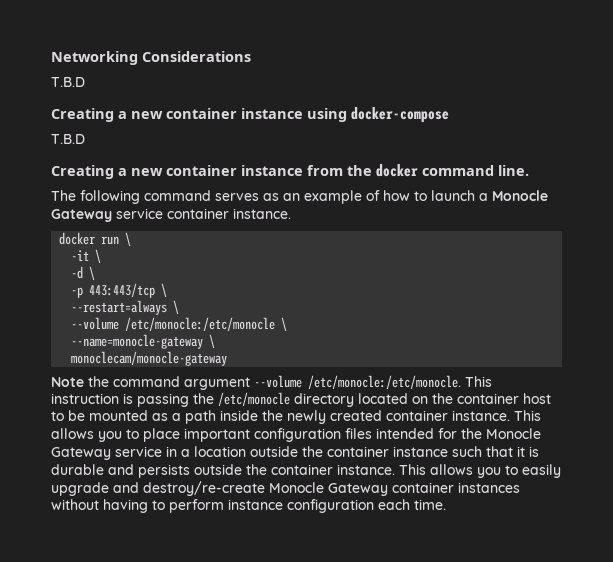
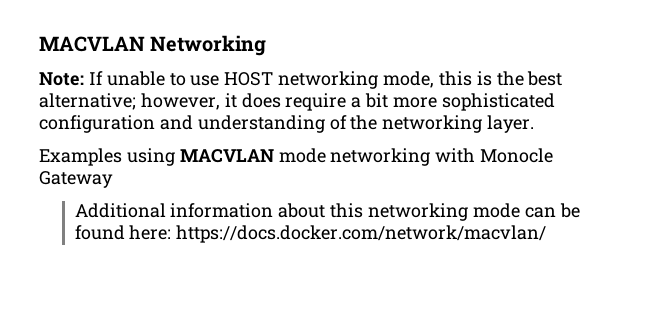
- Networking Considerations
- T.B.D
- Creating a new container instance using docker-compose
- T.B.D
- Creating a new container instance from the docker command line.
- The following command serves as an example of how to launch a Monocle Gateway service container instance.
- docker run \
- -it \
- -d \
- -p 443:443/tcp \
- --restart=always \
- --volume /etc/monocle:/etc/monocle \
- --name=monocle-gateway \
- monoclecam/monocle-gateway
- Note the command argument --volume /etc/monocle:/etc/monocle. This instruction is passing the /etc/monocle directory located on the container host to be mounted as a path inside the newly created container instance. This allows you to place important configuration files intended for the Monocle Gateway service in a location outside the container instance such that it is durable and persists outside the container instance. This allows you to easily upgrade and destroy/re-create Monocle Gateway container instances without having to perform instance configuration each time.
+ MACVLAN Networking
+ Note: If unable to use HOST networking mode, this is the best alternative; however, it does require a bit more sophisticated configuration and understanding of the networking layer.
+ Examples using MACVLAN mode networking with Monocle Gateway
+ Additional information about this networking mode can be found here: https://docs.docker.com/network/macvlan/

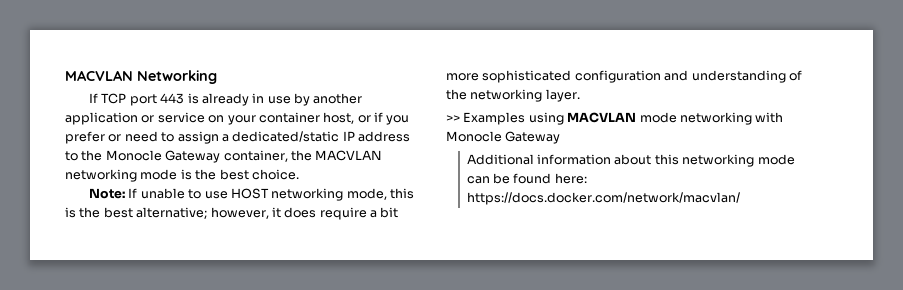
+ If TCP port 443 is already in use by another application or service on your container host, or if you prefer or need to assign a dedicated/static IP address to the Monocle Gateway container, the MACVLAN networking mode is the best choice.
- Examples using MACVLAN mode networking with Monocle Gateway
+ >> Examples using MACVLAN mode networking with Monocle Gateway

